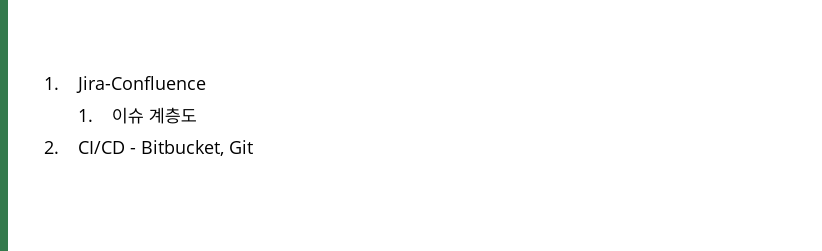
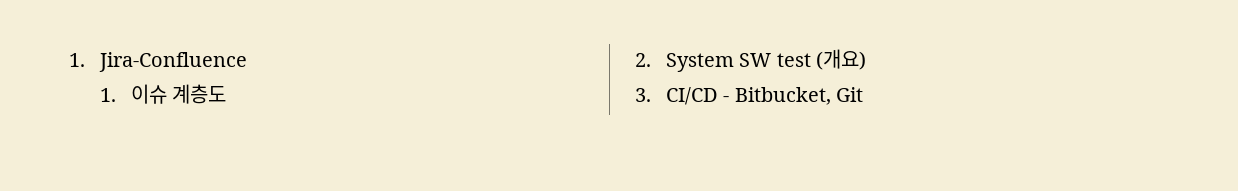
- 2. CI/CD - Bitbucket, Git
+ 2. System SW test (개요)
+ 3. CI/CD - Bitbucket, Git

